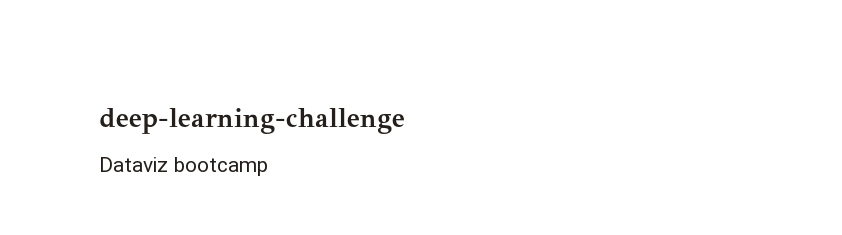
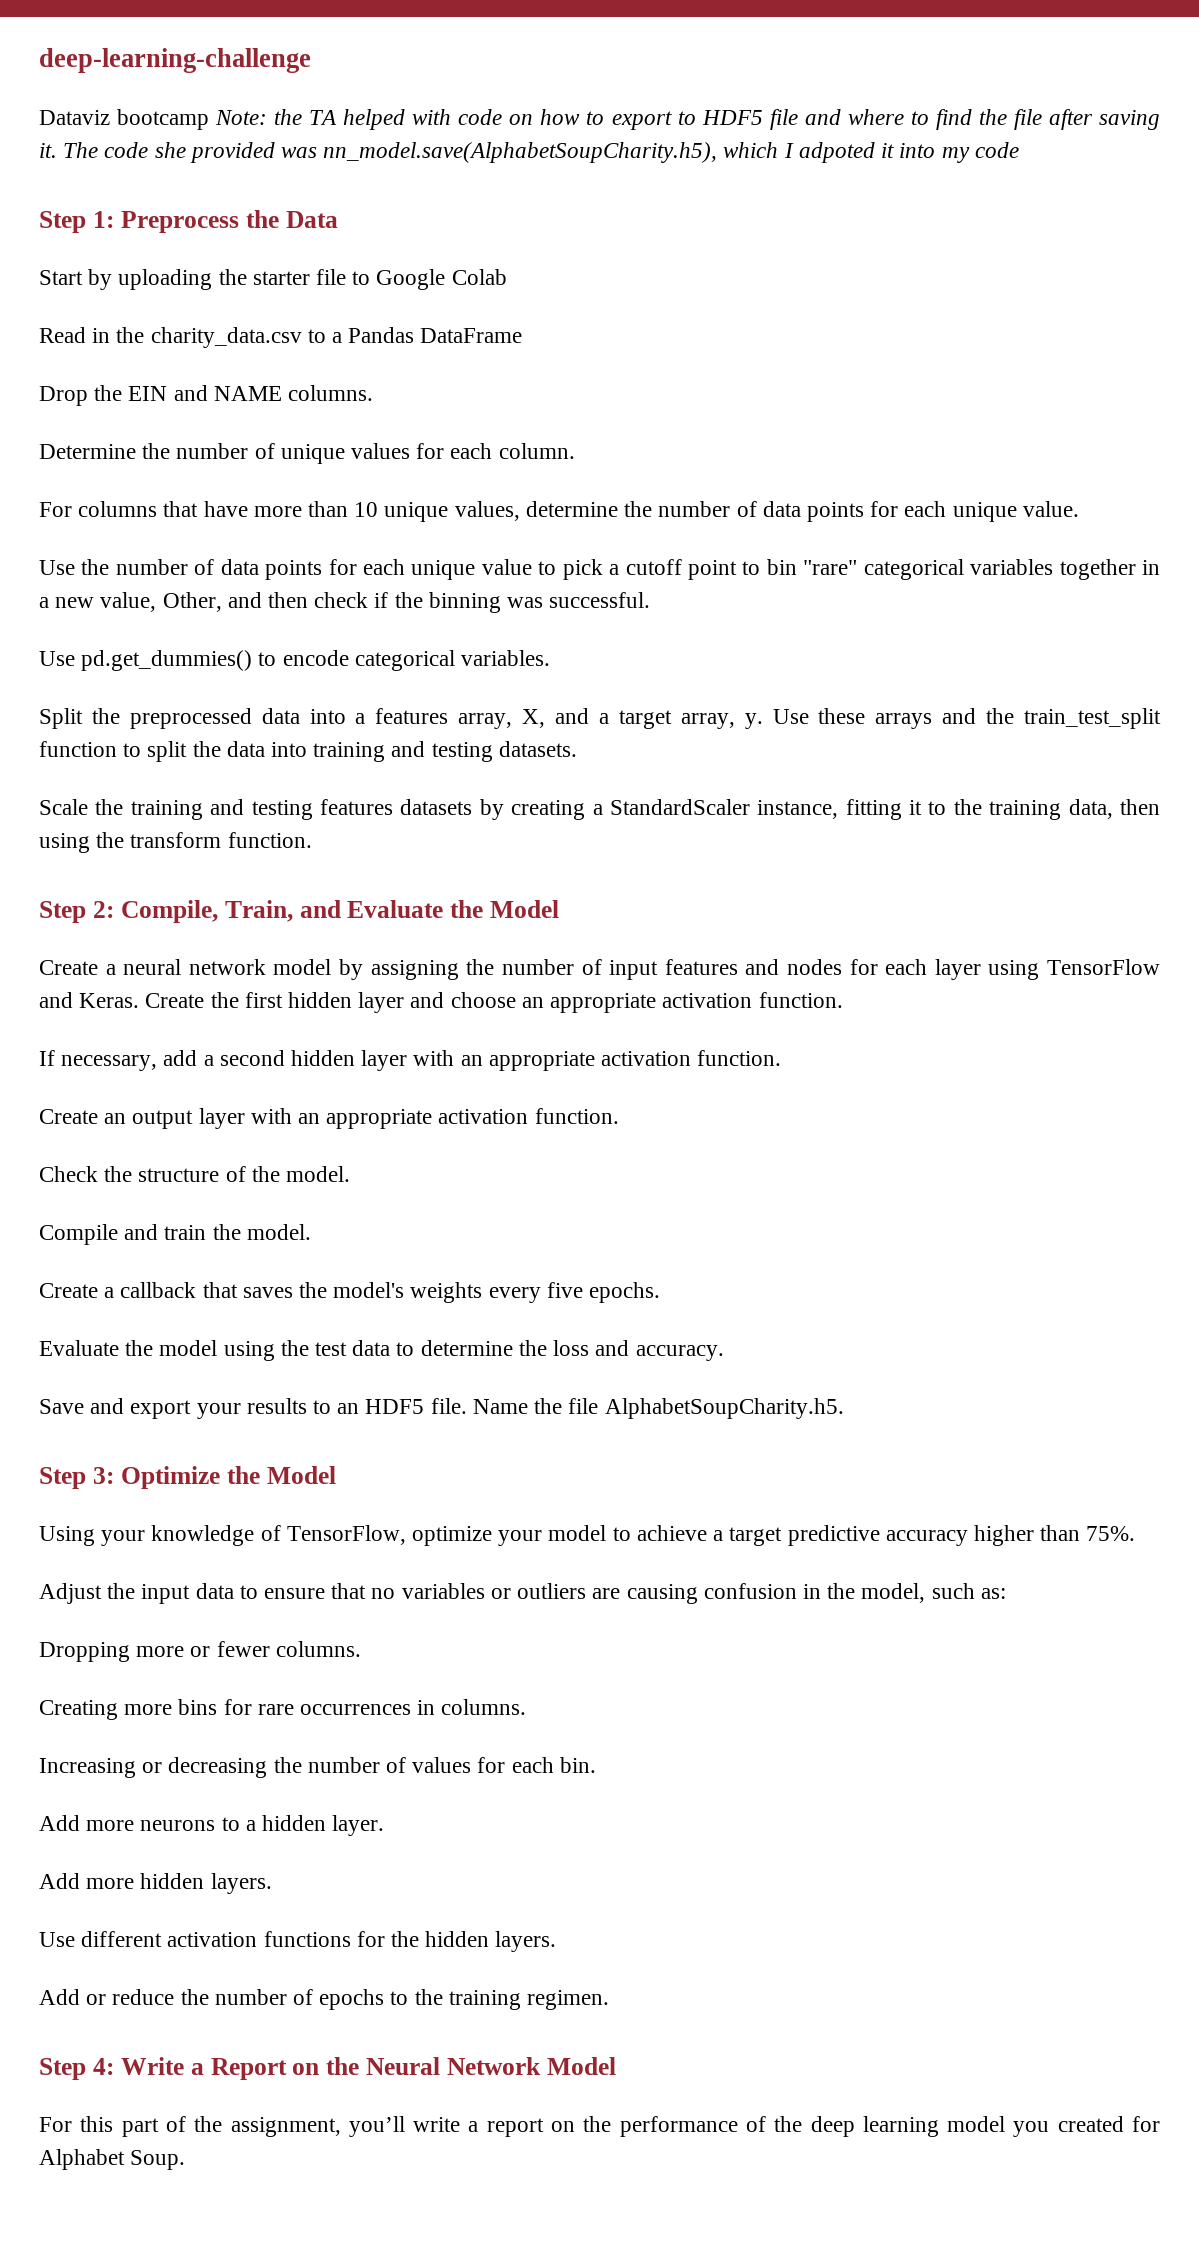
- Dataviz bootcamp
+ Dataviz bootcamp Note: the TA helped with code on how to export to HDF5 file and where to find the file after saving it. The code she provided was nn_model.save(AlphabetSoupCharity.h5), which I adpoted it into my code
+ Step 1: Preprocess the Data
+ Start by uploading the starter file to Google Colab
+ Read in the charity_data.csv to a Pandas DataFrame
+ Drop the EIN and NAME columns.
+ Determine the number of unique values for each column.
+ For columns that have more than 10 unique values, determine the number of data points for each unique value.
+ Use the number of data points for each unique value to pick a cutoff point to bin "rare" categorical variables together in a new value, Other, and then check if the binning was successful.
+ Use pd.get_dummies() to encode categorical variables.
+ Split the preprocessed data into a features array, X, and a target array, y. Use these arrays and the train_test_split function to split the data into training and testing datasets.
+ Scale the training and testing features datasets by creating a StandardScaler instance, fitting it to the training data, then using the transform function.
+ Step 2: Compile, Train, and Evaluate the Model
+ Create a neural network model by assigning the number of input features and nodes for each layer using TensorFlow and Keras. Create the first hidden layer and choose an appropriate activation function.
+ If necessary, add a second hidden layer with an appropriate activation function.
+ Create an output layer with an appropriate activation function.
+ Check the structure of the model.
+ Compile and train the model.
+ Create a callback that saves the model's weights every five epochs.
+ Evaluate the model using the test data to determine the loss and accuracy.
+ Save and export your results to an HDF5 file. Name the file AlphabetSoupCharity.h5.
+ Step 3: Optimize the Model
+ Using your knowledge of TensorFlow, optimize your model to achieve a target predictive accuracy higher than 75%.
+ Adjust the input data to ensure that no variables or outliers are causing confusion in the model, such as:
+ Dropping more or fewer columns.
+ Creating more bins for rare occurrences in columns.
+ Increasing or decreasing the number of values for each bin.
+ Add more neurons to a hidden layer.
+ Add more hidden layers.
+ Use different activation functions for the hidden layers.
+ Add or reduce the number of epochs to the training regimen.
+ Step 4: Write a Report on the Neural Network Model
+ For this part of the assignment, you’ll write a report on the performance of the deep learning model you created for Alphabet Soup.

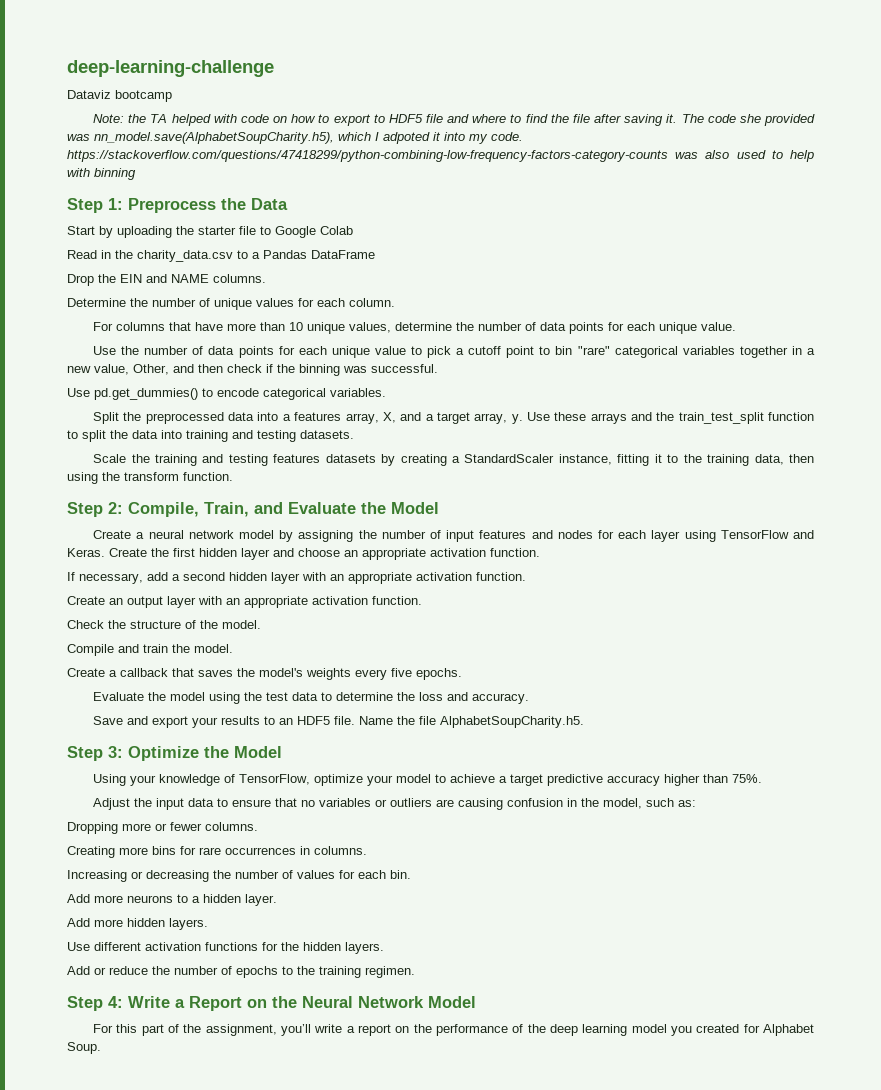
- Dataviz bootcamp Note: the TA helped with code on how to export to HDF5 file and where to find the file after saving it.
+ Dataviz bootcamp
+ Note: the TA helped with code on how to export to HDF5 file and where to find the file after saving it.
- The code she provided was nn_model.save(AlphabetSoupCharity.h5), which I adpoted it into my code
+ The code she provided was nn_model.save(AlphabetSoupCharity.h5), which I adpoted it into my code. https://stackoverflow.com/questions/47418299/python-combining-low-frequency-factors-category-counts was also used to help with binning

